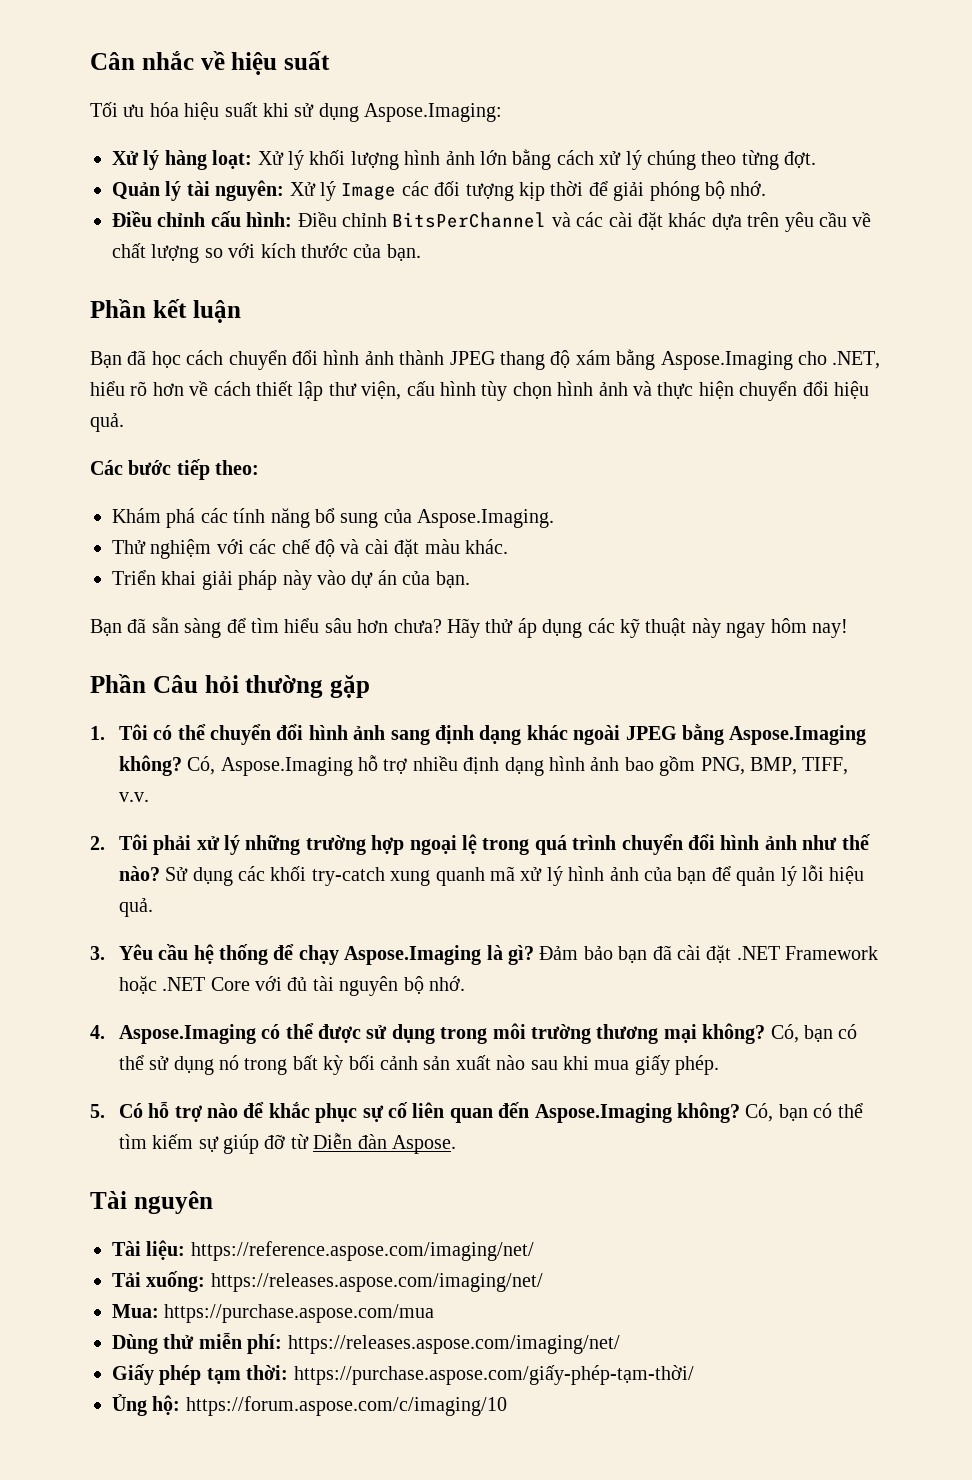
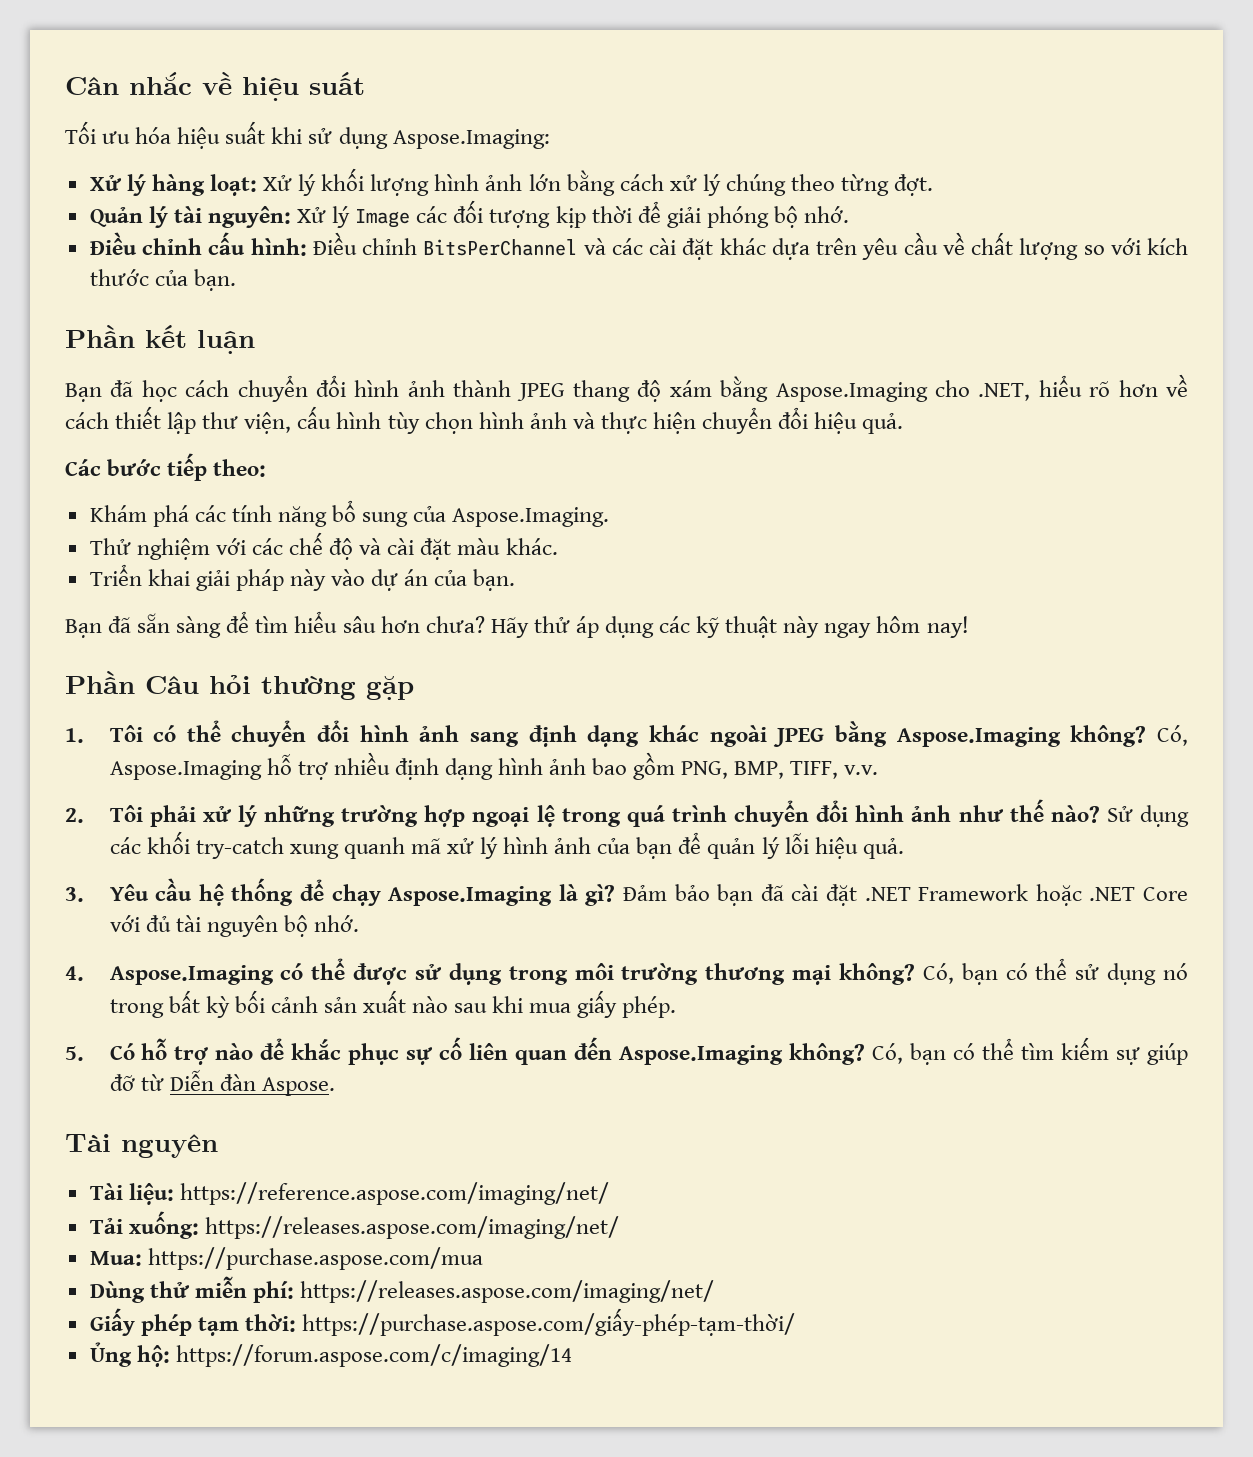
- Ủng hộ: https://forum.aspose.com/c/imaging/10
+ Ủng hộ: https://forum.aspose.com/c/imaging/14

